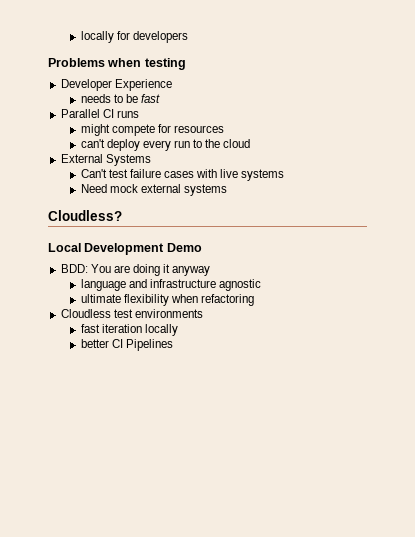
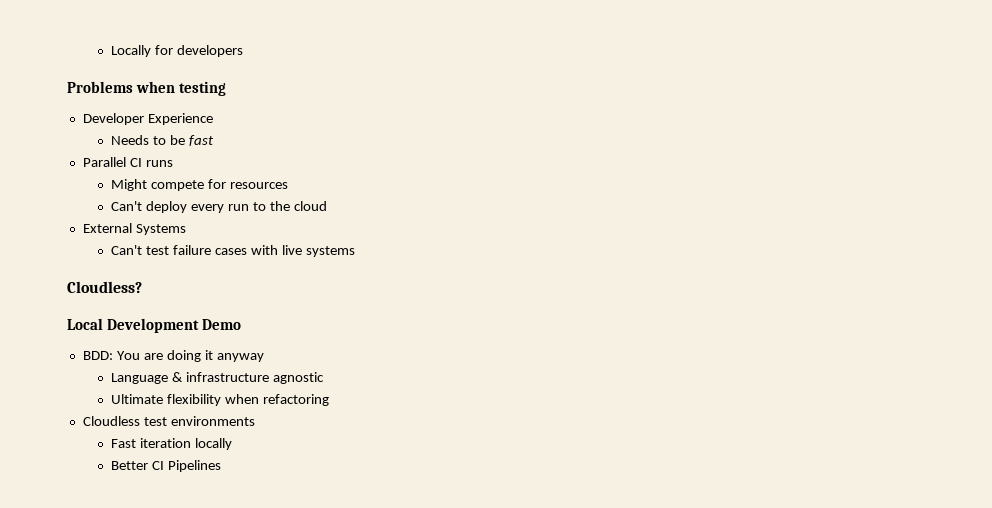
- locally for developers
+ Locally for developers
- needs to be fast
+ Needs to be fast
- might compete for resources
+ Might compete for resources
- can't deploy every run to the cloud
+ Can't deploy every run to the cloud
- Need mock external systems
- language and infrastructure agnostic
+ Language & infrastructure agnostic
- ultimate flexibility when refactoring
+ Ultimate flexibility when refactoring
- fast iteration locally
+ Fast iteration locally
- better CI Pipelines
+ Better CI Pipelines

